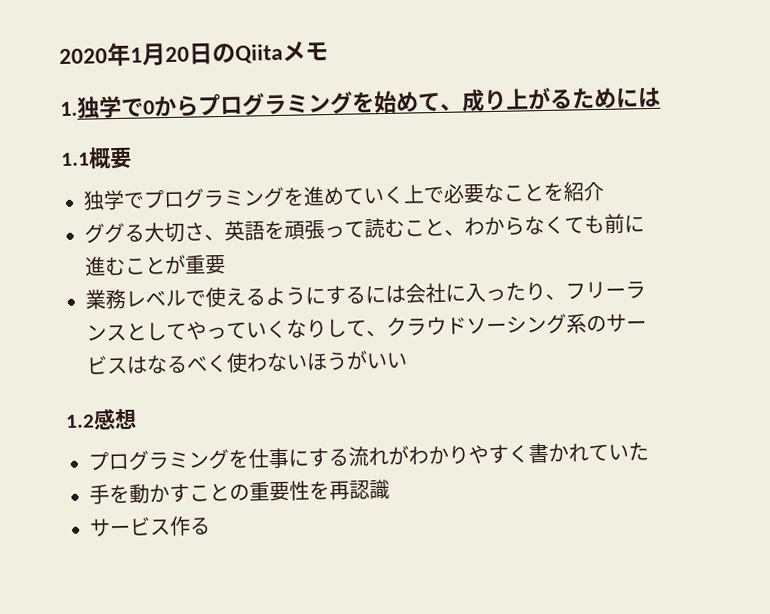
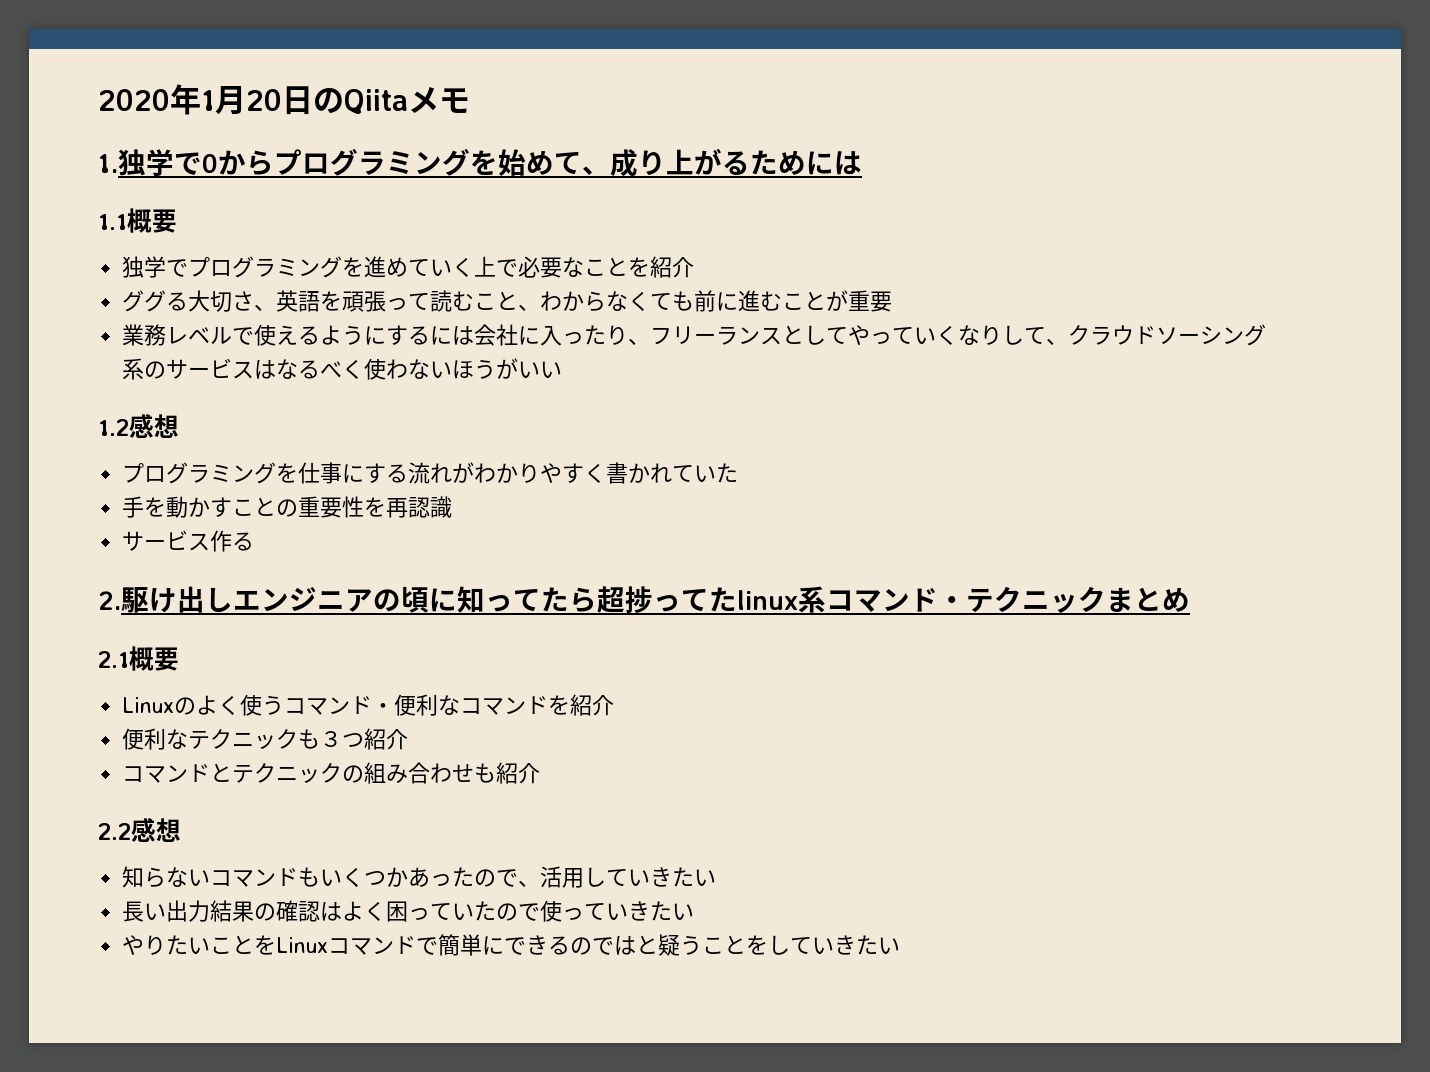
+ 2.駆け出しエンジニアの頃に知ってたら超捗ってたlinux系コマンド・テクニックまとめ
+ 2.1概要
+ Linuxのよく使うコマンド・便利なコマンドを紹介
+ 便利なテクニックも３つ紹介
+ コマンドとテクニックの組み合わせも紹介
+ 2.2感想
+ 知らないコマンドもいくつかあったので、活用していきたい
+ 長い出力結果の確認はよく困っていたので使っていきたい
+ やりたいことをLinuxコマンドで簡単にできるのではと疑うことをしていきたい

